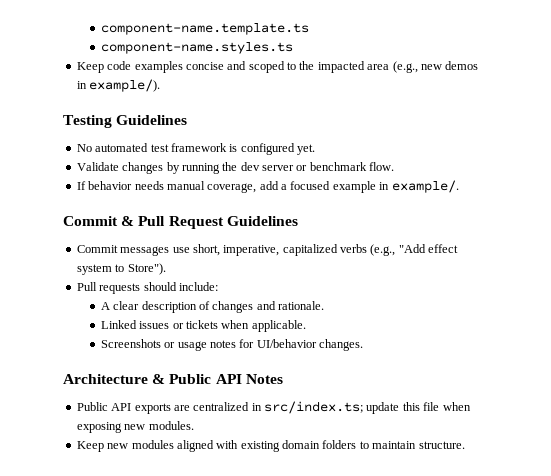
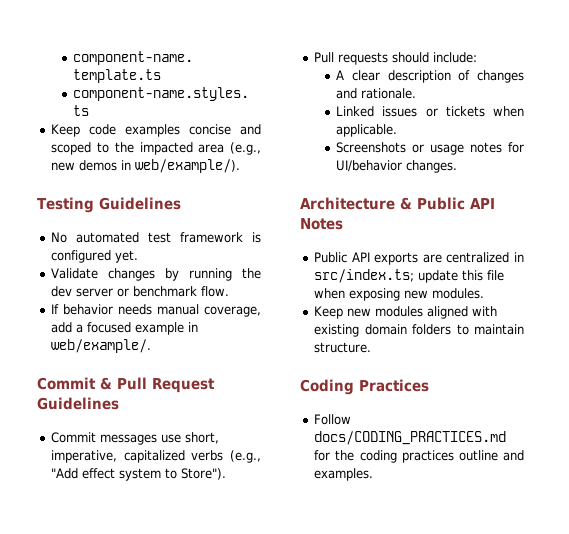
- Keep code examples concise and scoped to the impacted area (e.g., new demos in example/).
+ Keep code examples concise and scoped to the impacted area (e.g., new demos in web/example/).
- If behavior needs manual coverage, add a focused example in example/.
+ If behavior needs manual coverage, add a focused example in web/example/.
+ Coding Practices
+ Follow docs/CODING_PRACTICES.md for the coding practices outline and examples.

